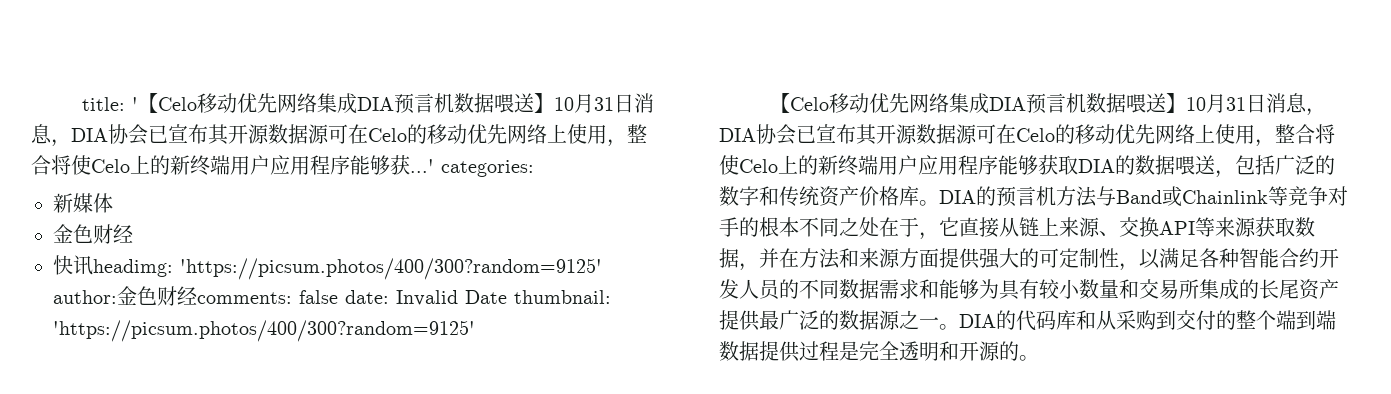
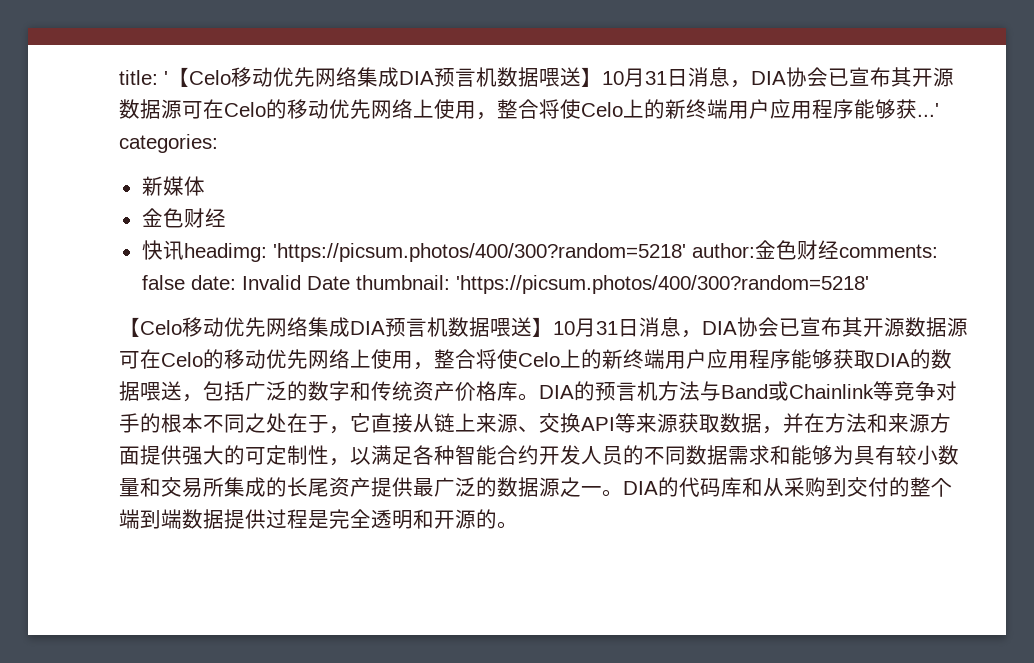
- 快讯headimg: 'https://picsum.photos/400/300?random=9125' author:金色财经comments: false date: Invalid Date thumbnail: 'https://picsum.photos/400/300?random=9125'
+ 快讯headimg: 'https://picsum.photos/400/300?random=5218' author:金色财经comments: false date: Invalid Date thumbnail: 'https://picsum.photos/400/300?random=5218'

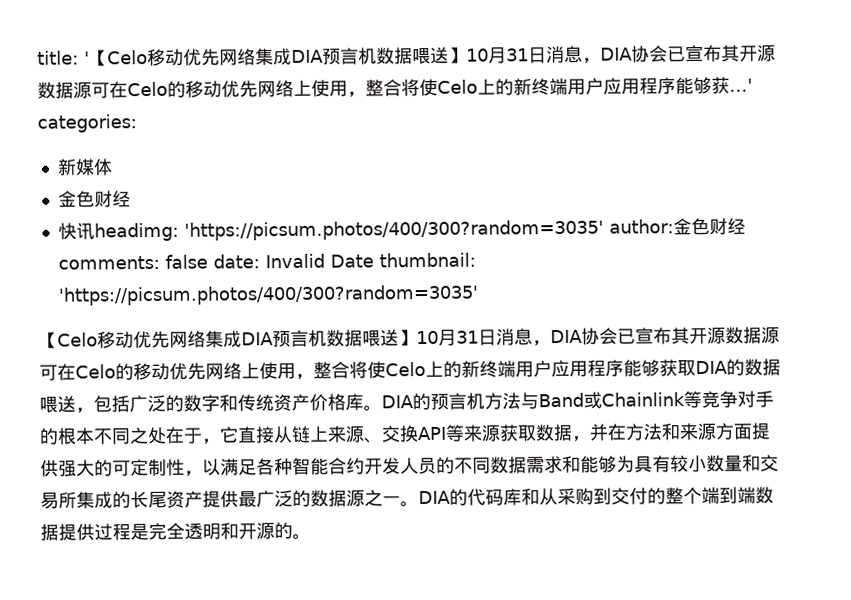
- 快讯headimg: 'https://picsum.photos/400/300?random=5218' author:金色财经comments: false date: Invalid Date thumbnail: 'https://picsum.photos/400/300?random=5218'
+ 快讯headimg: 'https://picsum.photos/400/300?random=3035' author:金色财经comments: false date: Invalid Date thumbnail: 'https://picsum.photos/400/300?random=3035'

